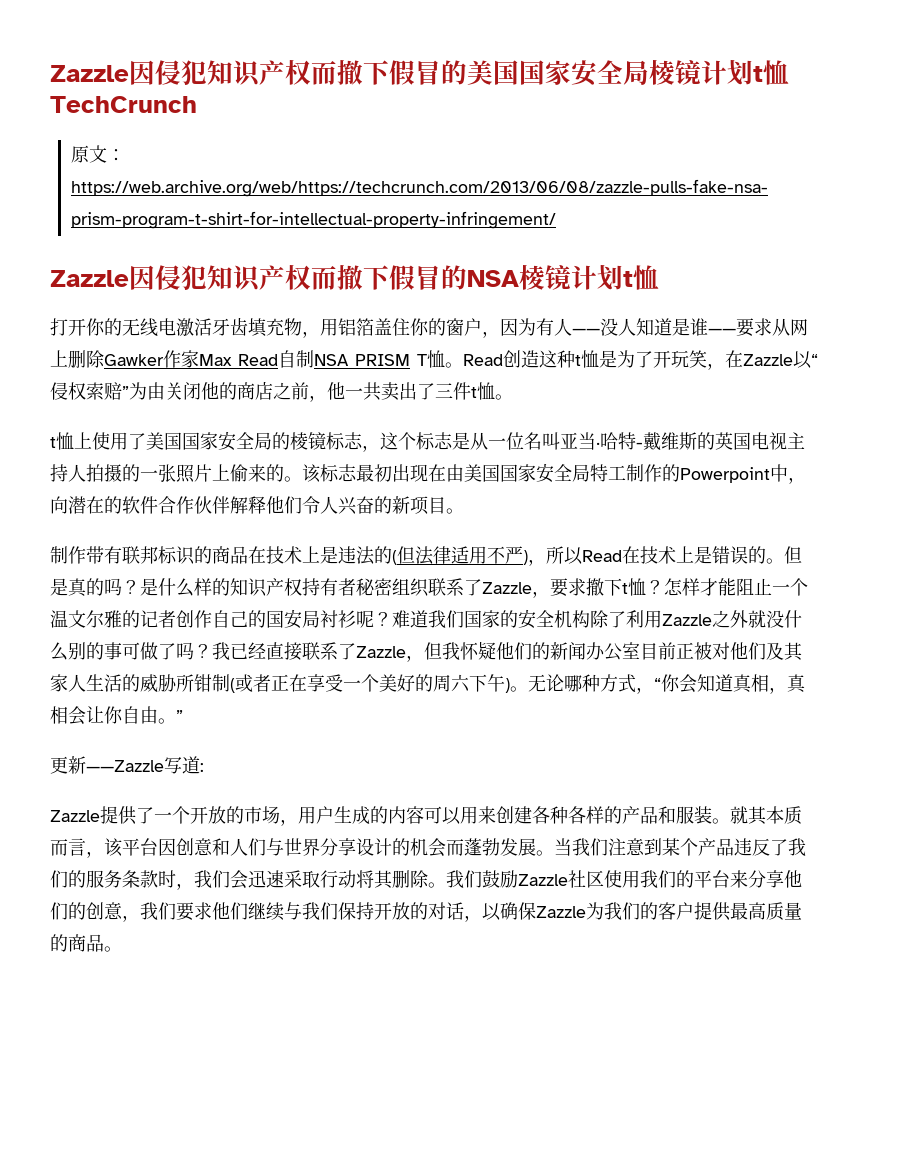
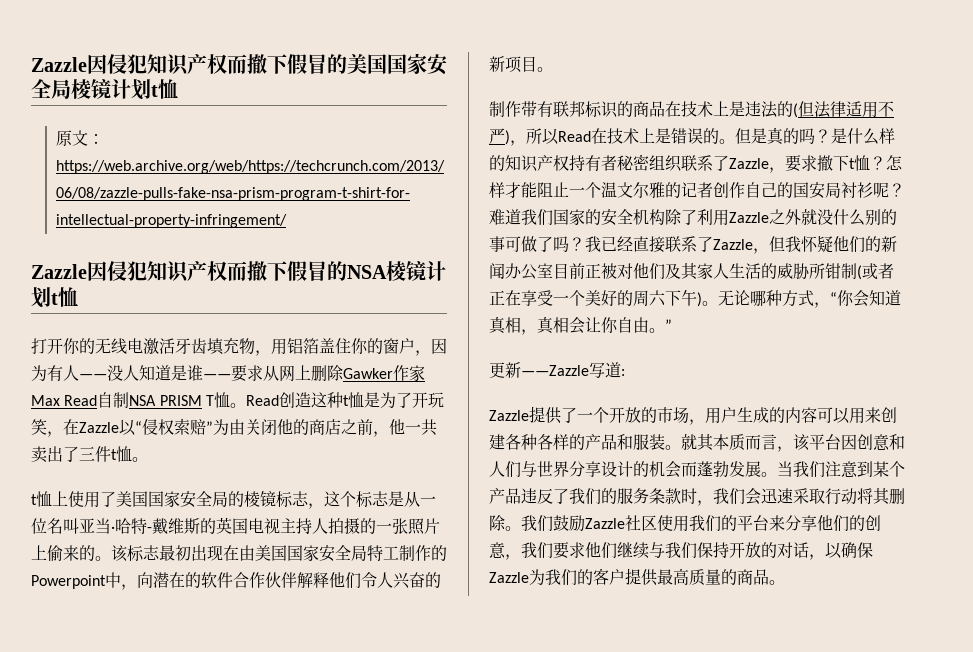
- Zazzle因侵犯知识产权而撤下假冒的美国国家安全局棱镜计划t恤TechCrunch
+ Zazzle因侵犯知识产权而撤下假冒的美国国家安全局棱镜计划t恤

